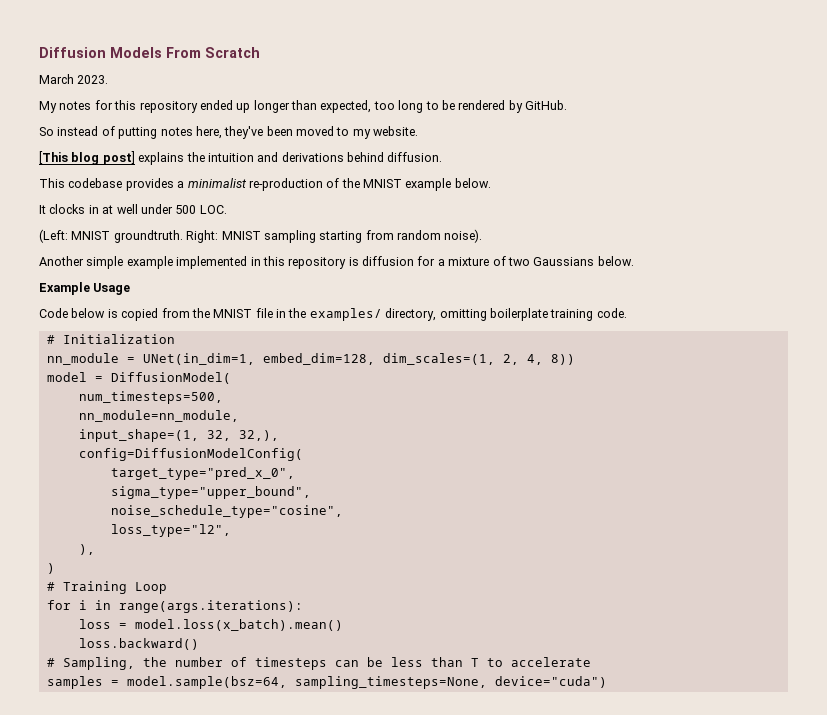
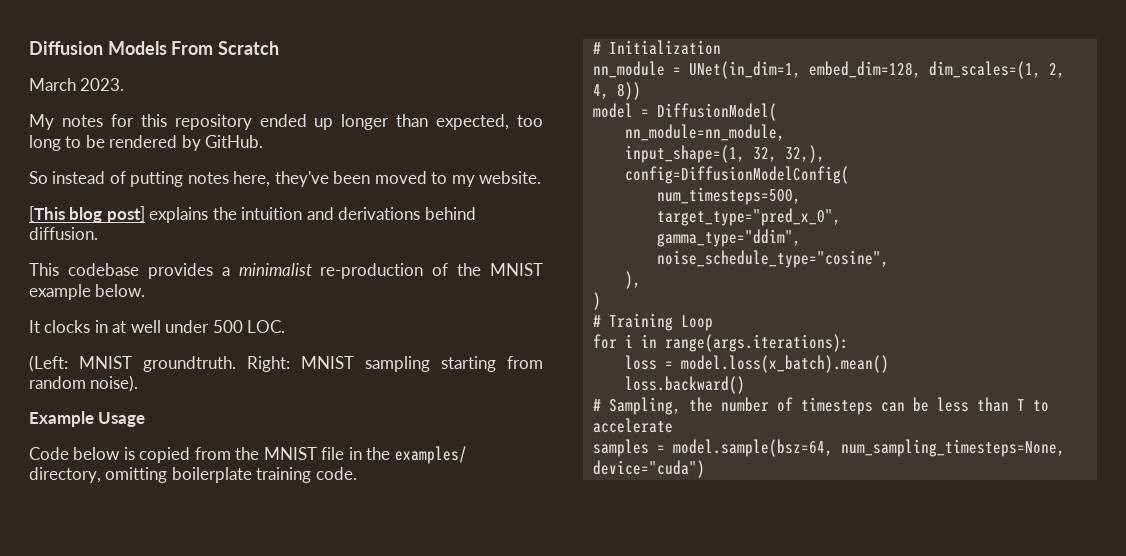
- Another simple example implemented in this repository is diffusion for a mixture of two Gaussians below.
- num_timesteps=500,
+ num_timesteps=500,
- sigma_type="upper_bound",
+ gamma_type="ddim",
- loss_type="l2",
- samples = model.sample(bsz=64, sampling_timesteps=None, device="cuda")
+ samples = model.sample(bsz=64, num_sampling_timesteps=None, device="cuda")

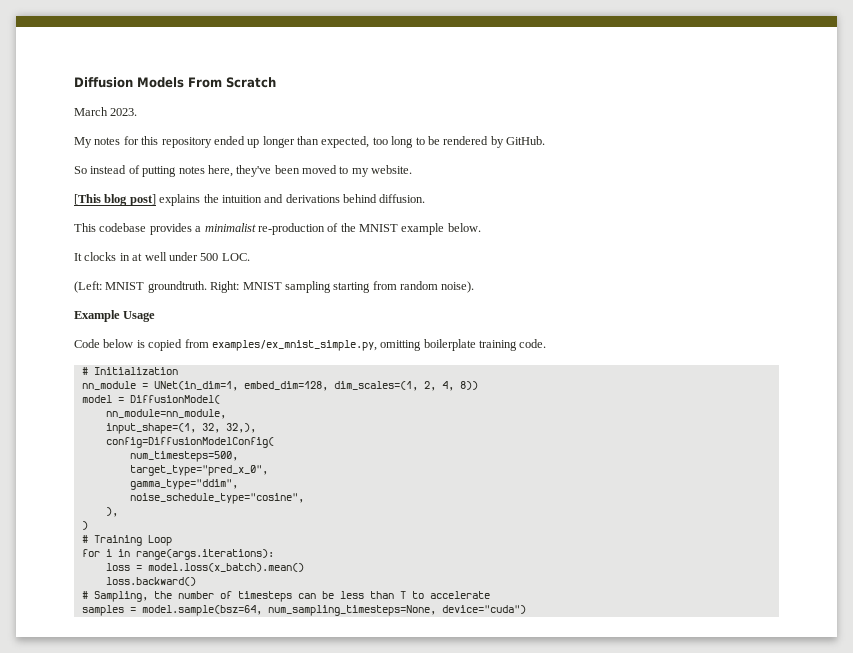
- Code below is copied from the MNIST file in the examples/ directory, omitting boilerplate training code.
+ Code below is copied from examples/ex_mnist_simple.py, omitting boilerplate training code.

